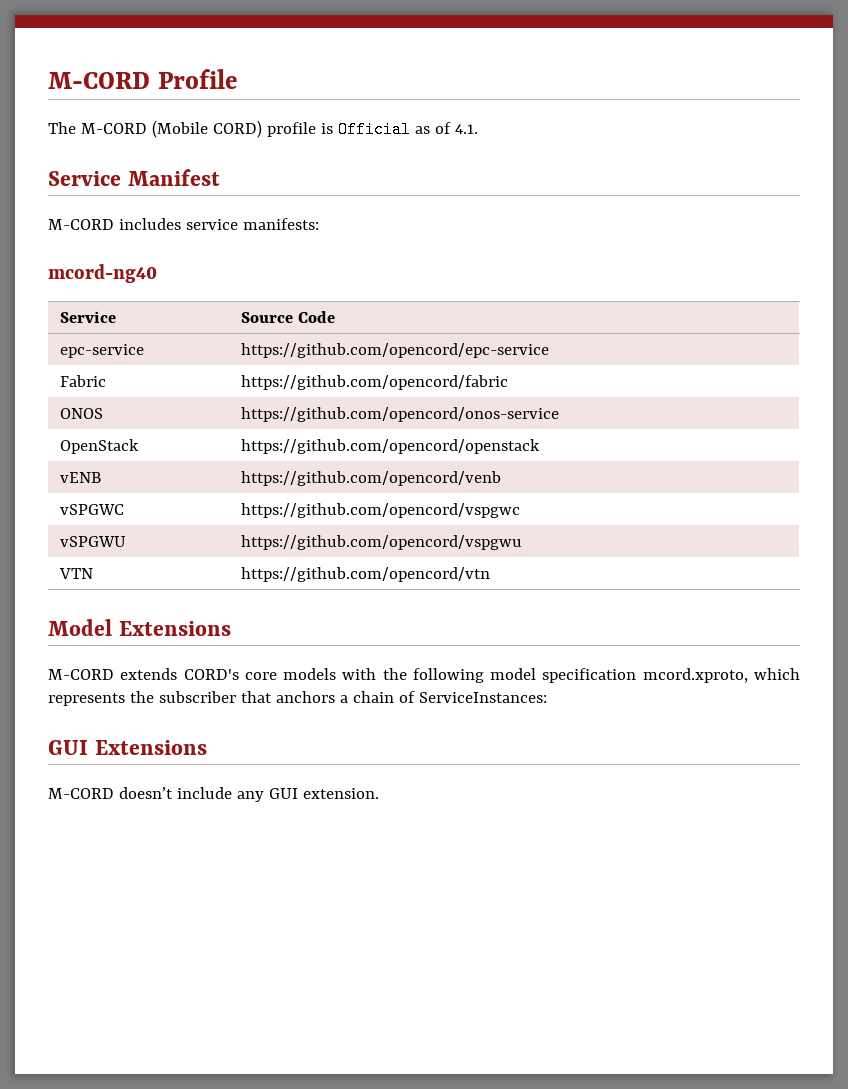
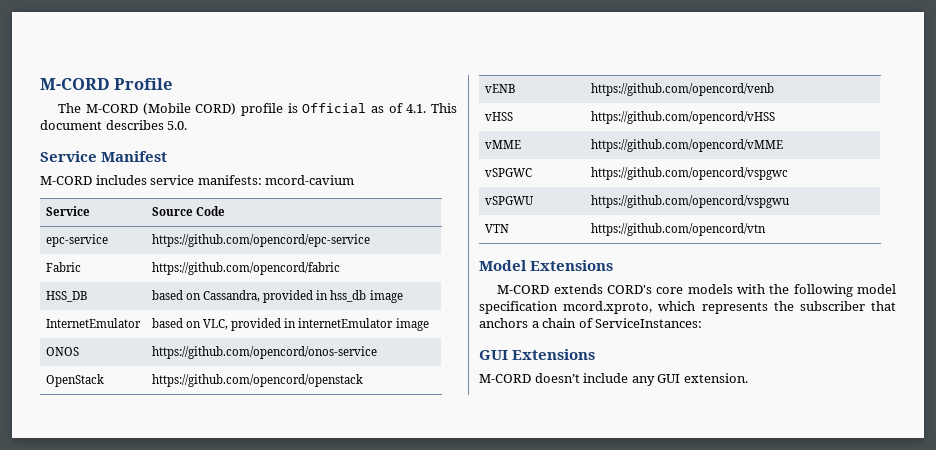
- The M-CORD (Mobile CORD) profile is Official as of 4.1.
+ The M-CORD (Mobile CORD) profile is Official as of 4.1. This document describes 5.0.
- M-CORD includes service manifests:
- mcord-ng40
+ M-CORD includes service manifests: mcord-cavium
+ HSS_DB | based on Cassandra, provided in hss_db image
+ InternetEmulator | based on VLC, provided in internetEmulator image
+ vHSS | https://github.com/opencord/vHSS
+ vMME | https://github.com/opencord/vMME

